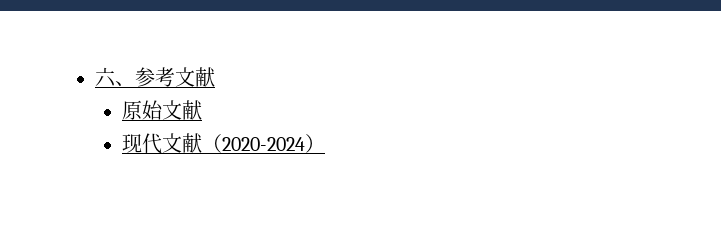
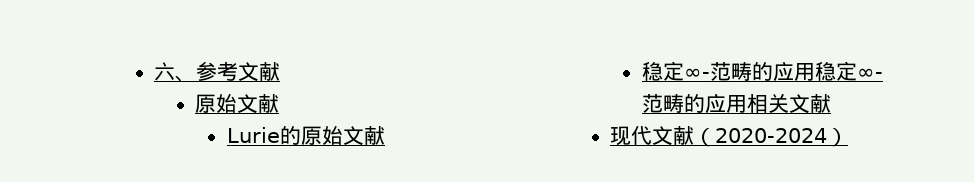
+ Lurie的原始文献
+ 稳定∞-范畴的应用稳定∞-范畴的应用相关文献

